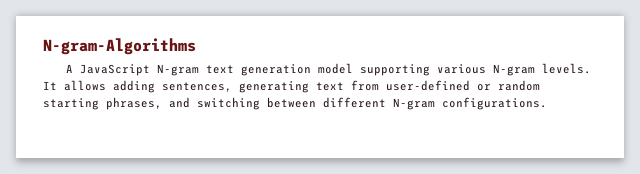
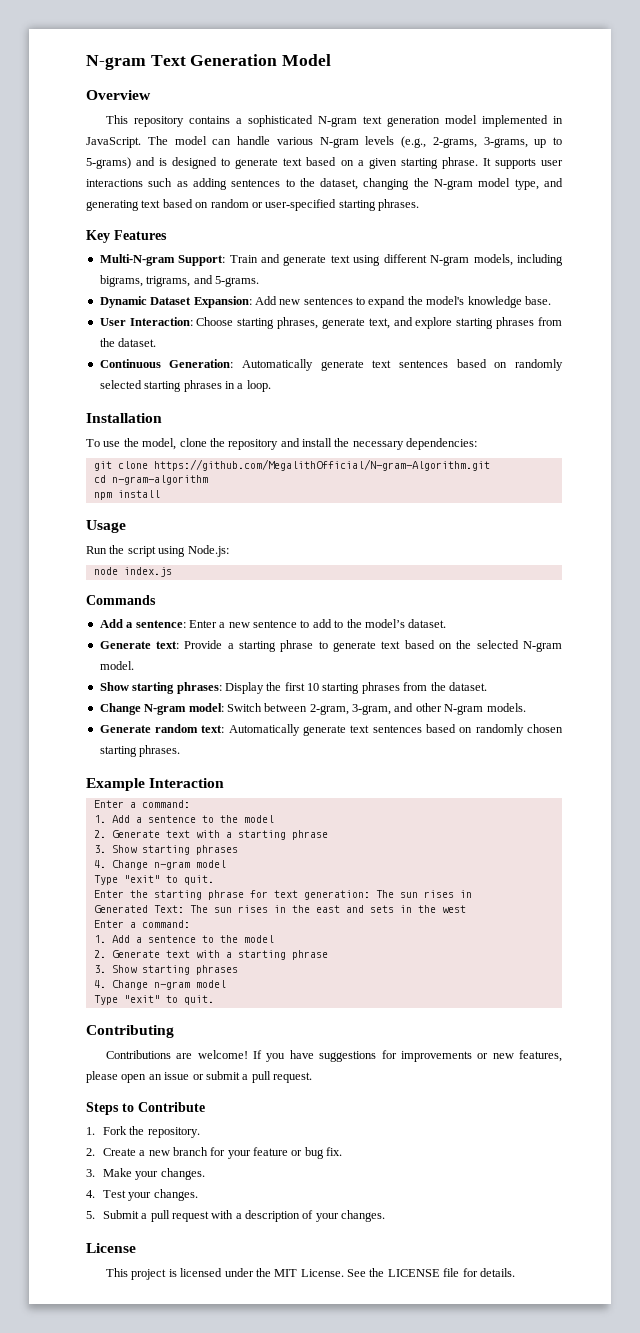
- N-gram-Algorithms
- A JavaScript N-gram text generation model supporting various N-gram levels. It allows adding sentences, generating text from user-defined or random starting phrases, and switching between different N-gram configurations.
+ N-gram Text Generation Model
+ Overview
+ This repository contains a sophisticated N-gram text generation model implemented in JavaScript. The model can handle various N-gram levels (e.g., 2-grams, 3-grams, up to 5-grams) and is designed to generate text based on a given starting phrase. It supports user interactions such as adding sentences to the dataset, changing the N-gram model type, and generating text based on random or user-specified starting phrases.
+ Key Features
+ Multi-N-gram Support: Train and generate text using different N-gram models, including bigrams, trigrams, and 5-grams.
+ Dynamic Dataset Expansion: Add new sentences to expand the model's knowledge base.
+ User Interaction: Choose starting phrases, generate text, and explore starting phrases from the dataset.
+ Continuous Generation: Automatically generate text sentences based on randomly selected starting phrases in a loop.
+ Installation
+ To use the model, clone the repository and install the necessary dependencies:
+ git clone https://github.com/MegalithOfficial/N-gram-Algorithm.git
+ cd n-gram-algorithm
+ npm install
+ Usage
+ Run the script using Node.js:
+ node index.js
+ Commands
+ Add a sentence: Enter a new sentence to add to the model’s dataset.
+ Generate text: Provide a starting phrase to generate text based on the selected N-gram model.
+ Show starting phrases: Display the first 10 starting phrases from the dataset.
+ Change N-gram model: Switch between 2-gram, 3-gram, and other N-gram models.
+ Generate random text: Automatically generate text sentences based on randomly chosen starting phrases.
+ Example Interaction
+ Enter a command:
+ 1. Add a sentence to the model
+ 2. Generate text with a starting phrase
+ 3. Show starting phrases
+ 4. Change n-gram model
+ Type "exit" to quit.
+ Enter the starting phrase for text generation: The sun rises in
+ Generated Text: The sun rises in the east and sets in the west
+ Enter a command:
+ 1. Add a sentence to the model
+ 2. Generate text with a starting phrase
+ 3. Show starting phrases
+ 4. Change n-gram model
+ Type "exit" to quit.
+ Contributing
+ Contributions are welcome! If you have suggestions for improvements or new features, please open an issue or submit a pull request.
+ Steps to Contribute
+ 1. Fork the repository.
+ 2. Create a new branch for your feature or bug fix.
+ 3. Make your changes.
+ 4. Test your changes.
+ 5. Submit a pull request with a description of your changes.
+ License
+ This project is licensed under the MIT License. See the LICENSE file for details.

